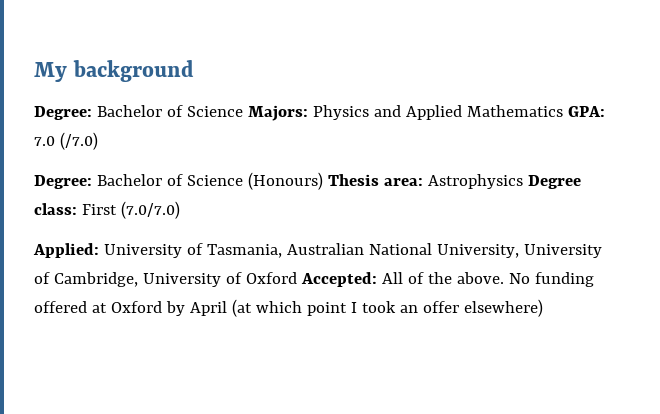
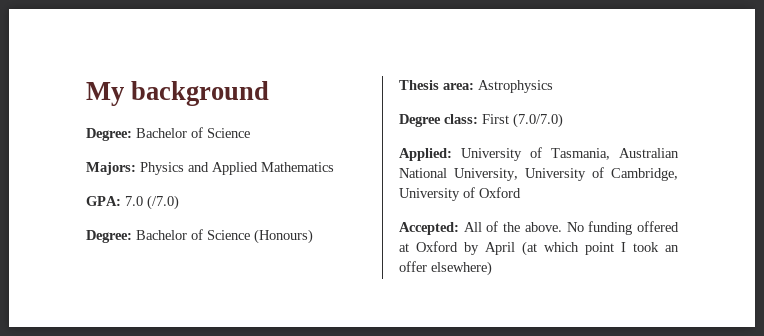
  My background
- Degree: Bachelor of Science Majors: Physics and Applied Mathematics GPA: 7.0 (/7.0)
+ Degree: Bachelor of Science
+ Majors: Physics and Applied Mathematics
+ GPA: 7.0 (/7.0)
- Degree: Bachelor of Science (Honours) Thesis area: Astrophysics Degree class: First (7.0/7.0)
+ Degree: Bachelor of Science (Honours)
+ Thesis area: Astrophysics
+ Degree class: First (7.0/7.0)
- Applied: University of Tasmania, Australian National University, University of Cambridge, University of Oxford Accepted: All of the above.
+ Applied: University of Tasmania, Australian National University, University of Cambridge, University of Oxford
+ Accepted: All of the above.

